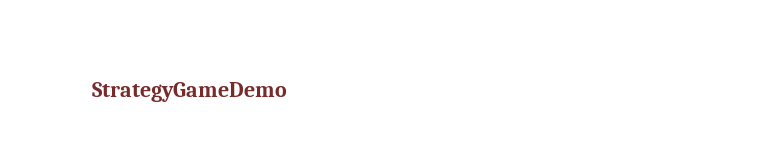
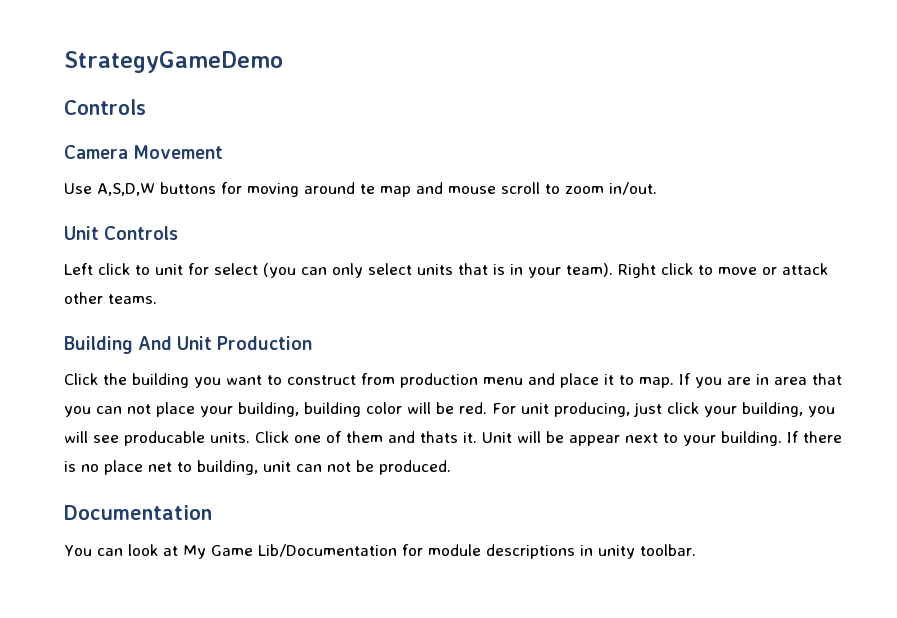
  StrategyGameDemo
+ Controls
+ Camera Movement
+ Use A,S,D,W buttons for moving around te map and mouse scroll to zoom in/out.
+ Unit Controls
+ Left click to unit for select (you can only select units that is in your team). Right click to move or attack other teams.
+ Building And Unit Production
+ Click the building you want to construct from production menu and place it to map. If you are in area that you can not place your building, building color will be red. For unit producing, just click your building, you will see producable units. Click one of them and thats it. Unit will be appear next to your building. If there is no place net to building, unit can not be produced.
+ Documentation
+ You can look at My Game Lib/Documentation for module descriptions in unity toolbar.

